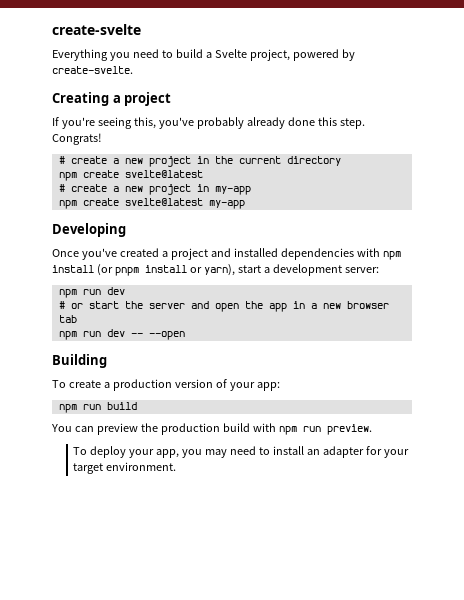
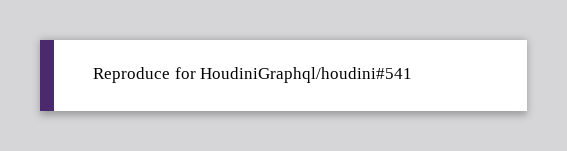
- create-svelte
- Everything you need to build a Svelte project, powered by create-svelte.
- Creating a project
- If you're seeing this, you've probably already done this step. Congrats!
- # create a new project in the current directory
- npm create svelte@latest
- # create a new project in my-app
- npm create svelte@latest my-app
- Developing
- Once you've created a project and installed dependencies with npm install (or pnpm install or yarn), start a development server:
- npm run dev
- # or start the server and open the app in a new browser tab
- npm run dev -- --open
- Building
- To create a production version of your app:
- npm run build
- You can preview the production build with npm run preview.
- To deploy your app, you may need to install an adapter for your target environment.
+ Reproduce for HoudiniGraphql/houdini#541

